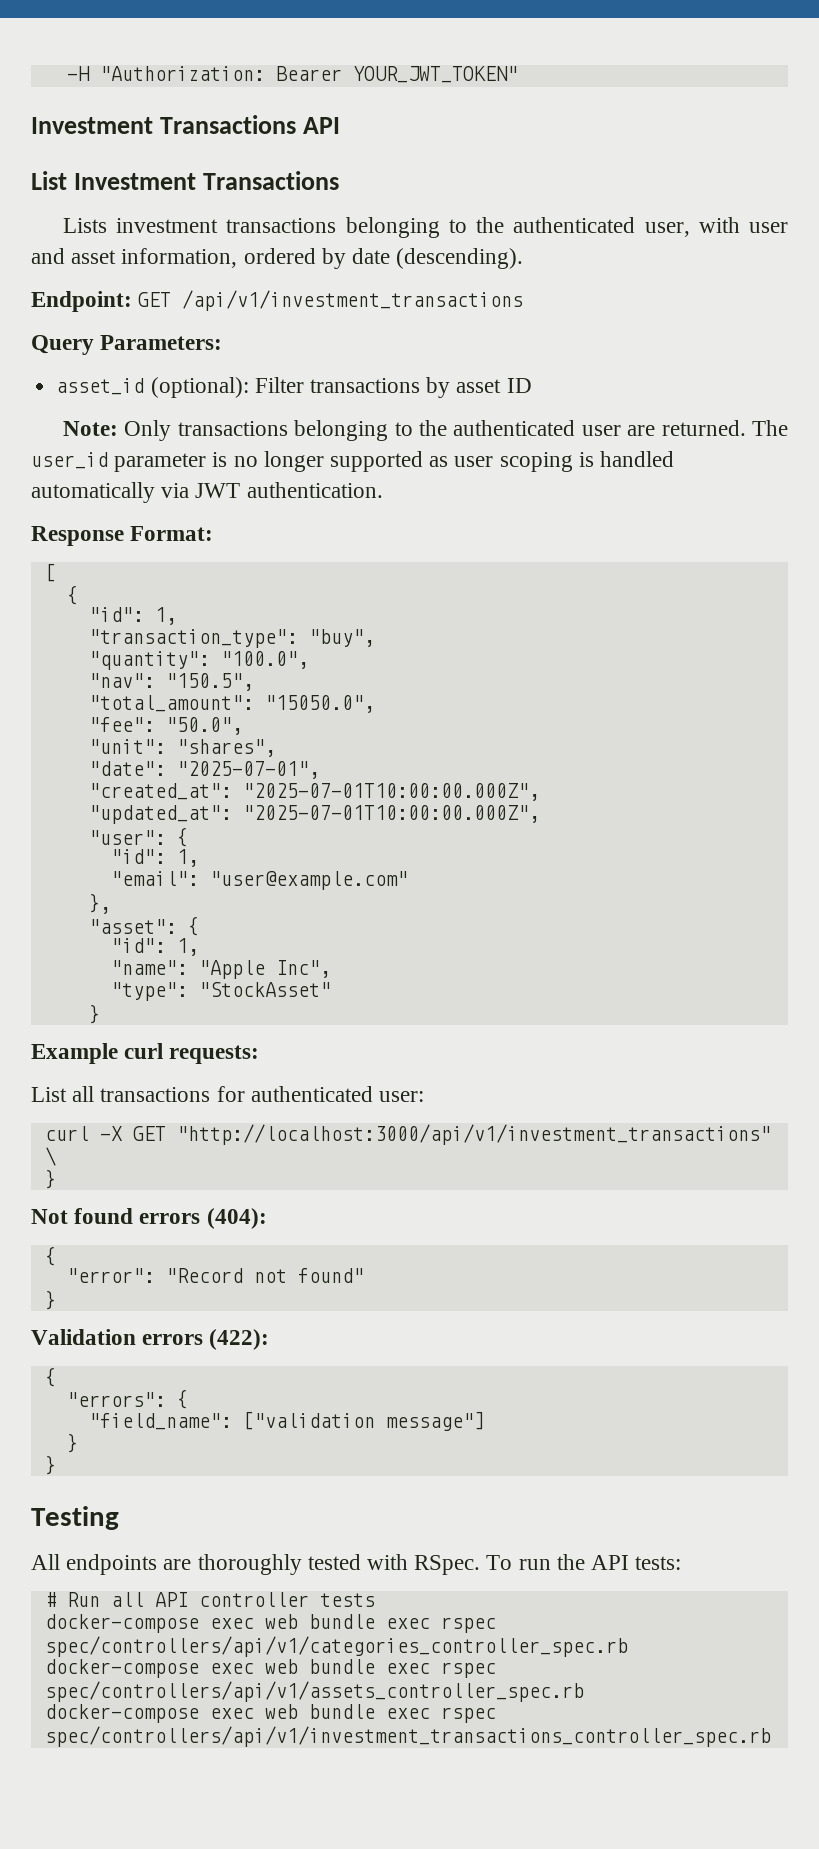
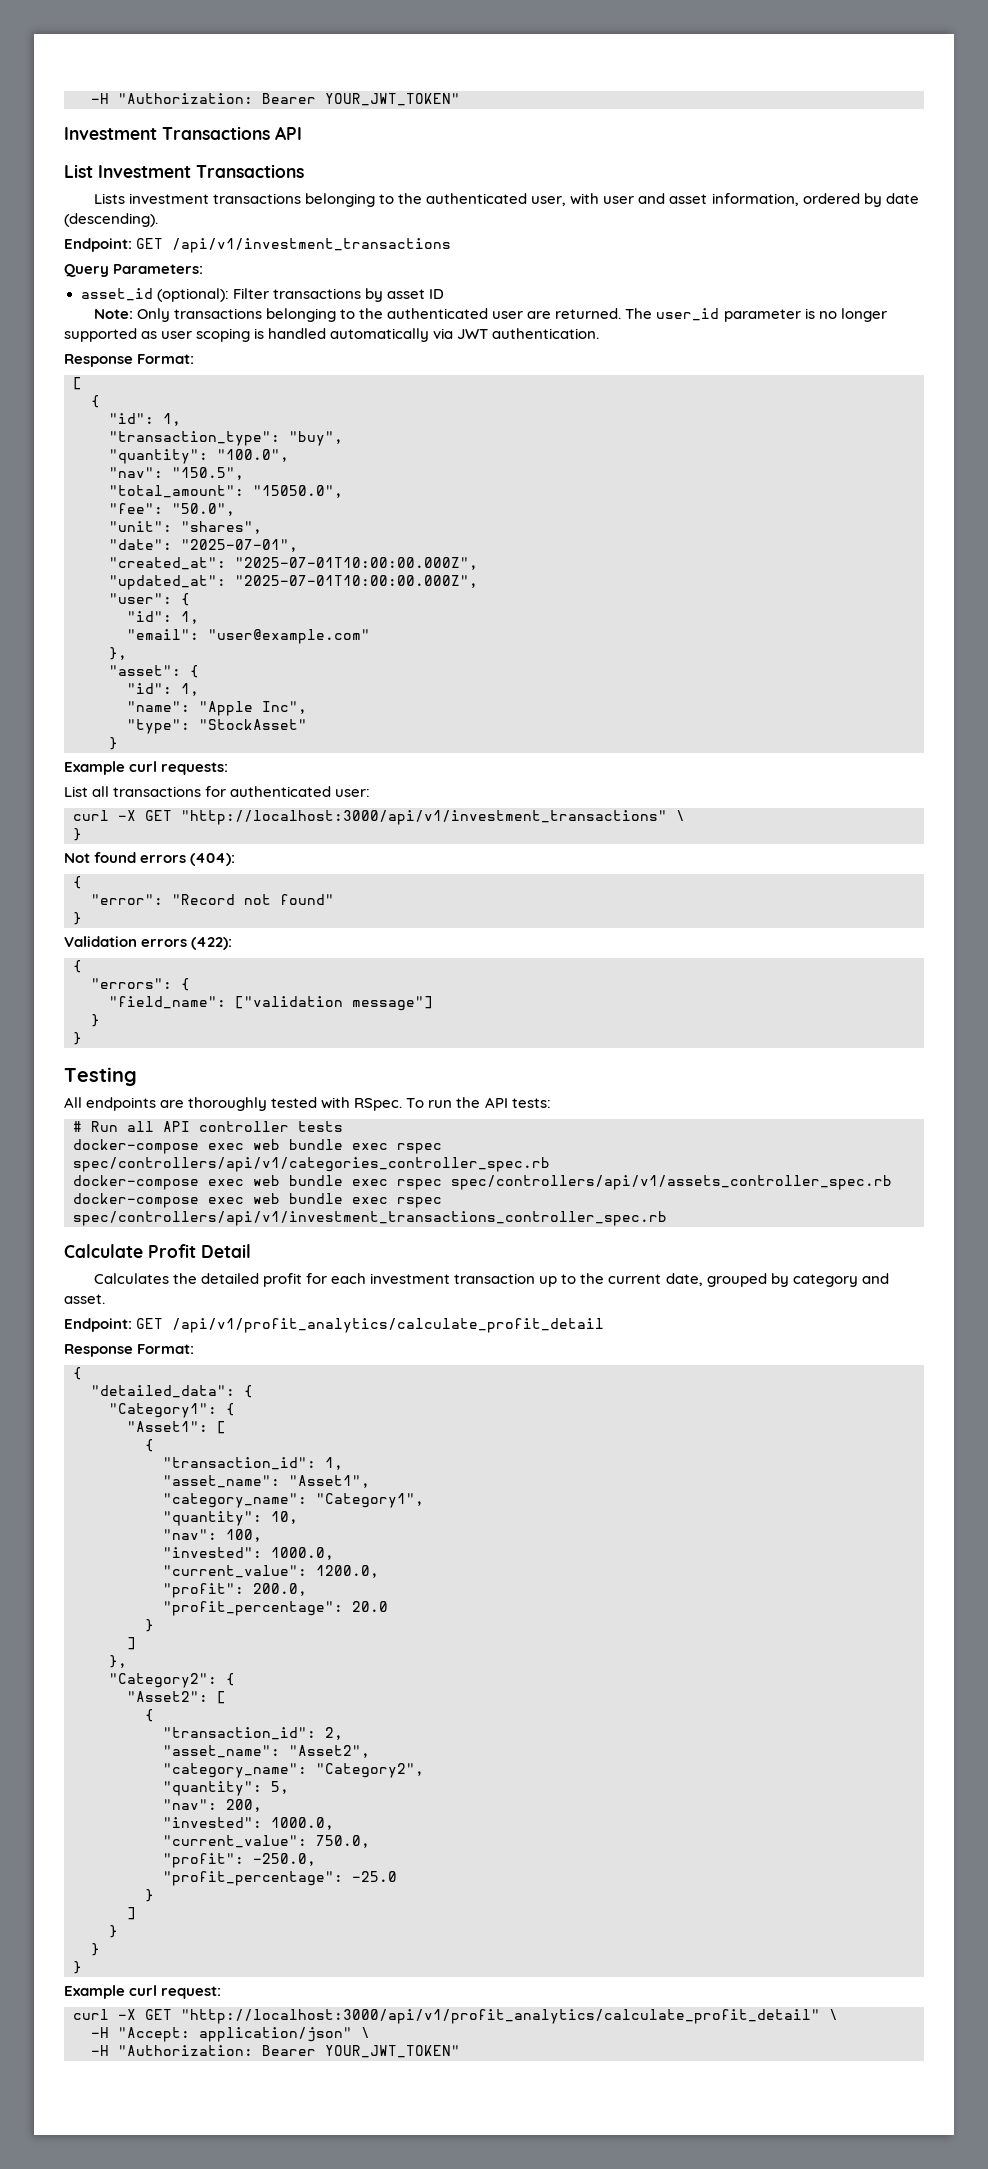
+ Calculate Profit Detail
+ Calculates the detailed profit for each investment transaction up to the current date, grouped by category and asset.
+ Endpoint: GET /api/v1/profit_analytics/calculate_profit_detail
+ Response Format:
+ {
+ "detailed_data": {
+ "Category1": {
+ "Asset1": [
+ {
+ "transaction_id": 1,
+ "asset_name": "Asset1",
+ "category_name": "Category1",
+ "quantity": 10,
+ "nav": 100,
+ "invested": 1000.0,
+ "current_value": 1200.0,
+ "profit": 200.0,
+ "profit_percentage": 20.0
+ }
+ ]
+ },
+ "Category2": {
+ "Asset2": [
+ {
+ "transaction_id": 2,
+ "asset_name": "Asset2",
+ "category_name": "Category2",
+ "quantity": 5,
+ "nav": 200,
+ "invested": 1000.0,
+ "current_value": 750.0,
+ "profit": -250.0,
+ "profit_percentage": -25.0
+ }
+ ]
+ }
+ }
+ }
+ Example curl request:
+ curl -X GET "http://localhost:3000/api/v1/profit_analytics/calculate_profit_detail" \
+ -H "Accept: application/json" \
+ -H "Authorization: Bearer YOUR_JWT_TOKEN"

